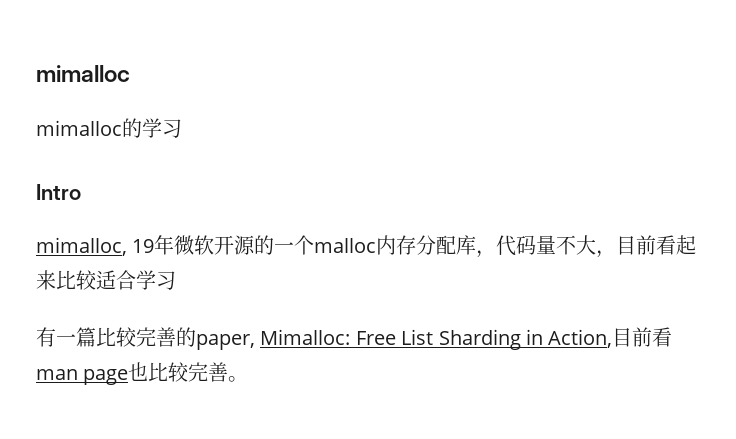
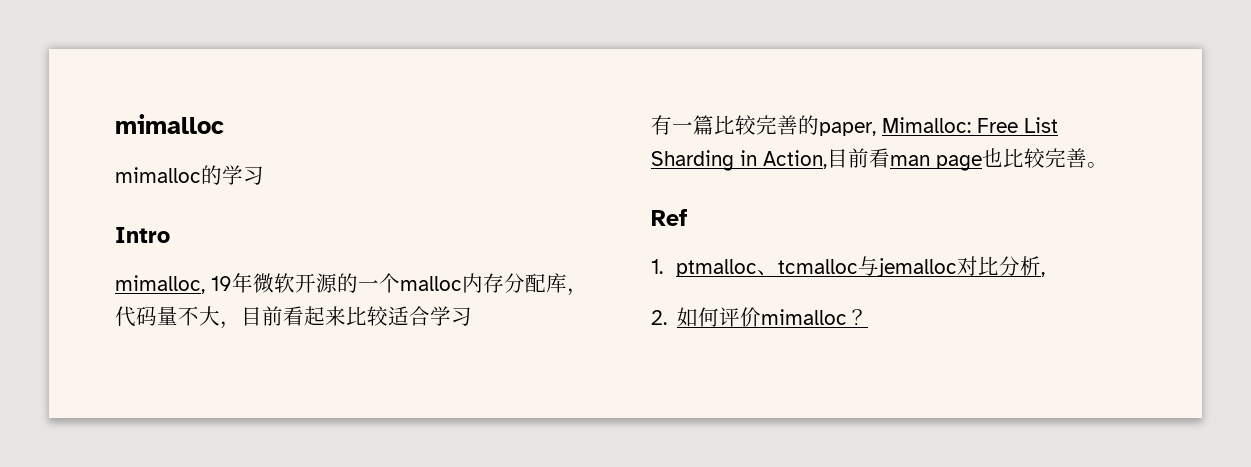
+ Ref
+ 1. ptmalloc、tcmalloc与jemalloc对比分析,
+ 2.如何评价mimalloc？

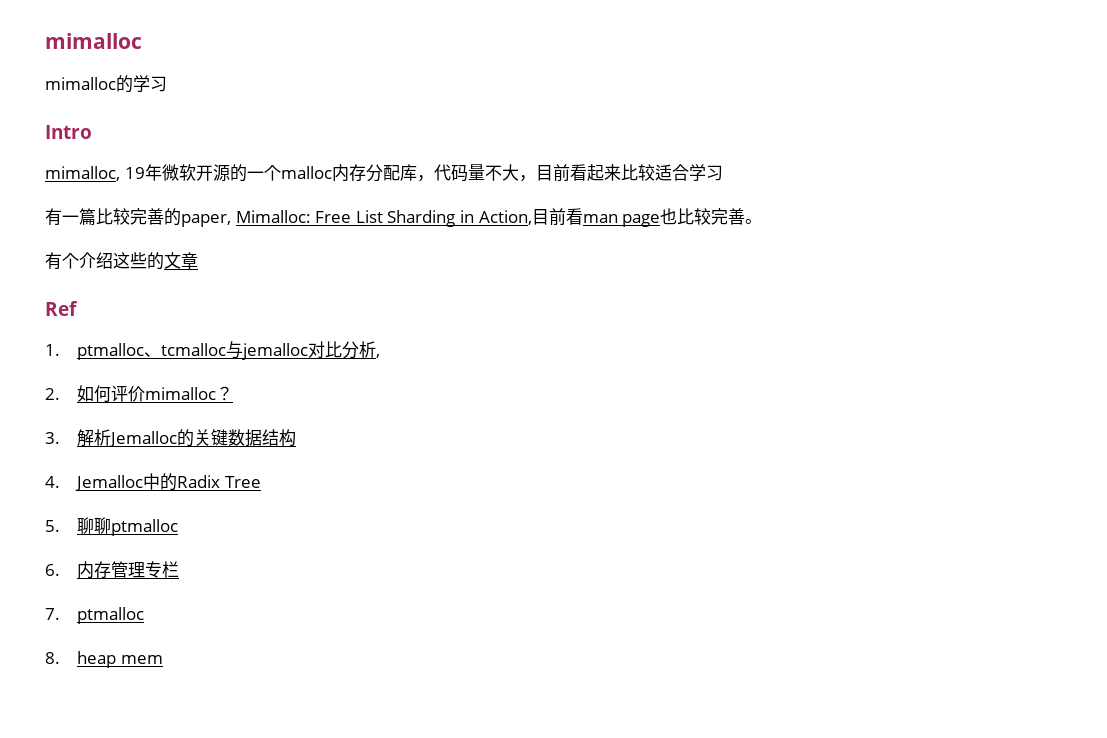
+ 有个介绍这些的文章
+ 3.解析Jemalloc的关键数据结构
+ 4. Jemalloc中的Radix Tree
+ 5.聊聊ptmalloc
+ 6.内存管理专栏
+ 7. ptmalloc
+ 8. heap mem

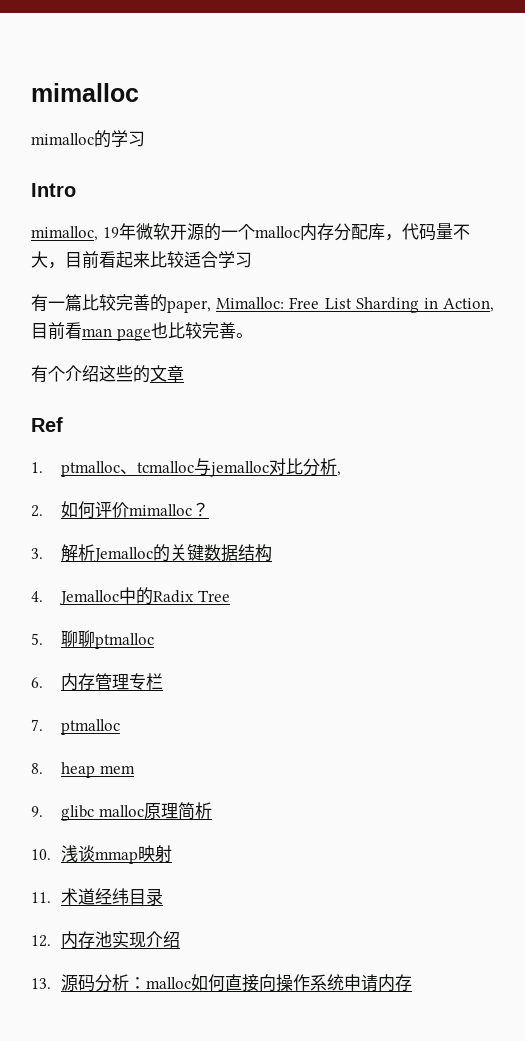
+ 9. glibc malloc原理简析
+ 10.浅谈mmap映射
+ 11.术道经纬目录
+ 12.内存池实现介绍
+ 13.源码分析：malloc如何直接向操作系统申请内存

